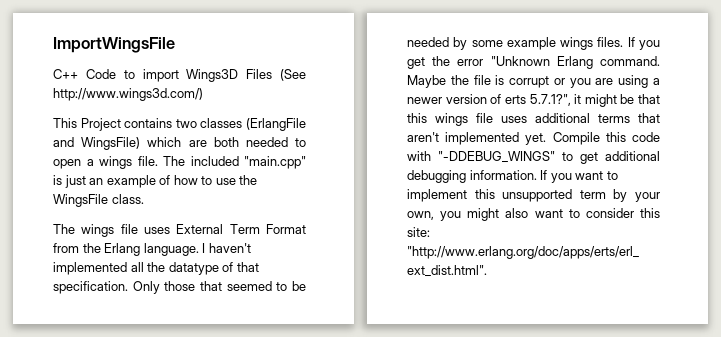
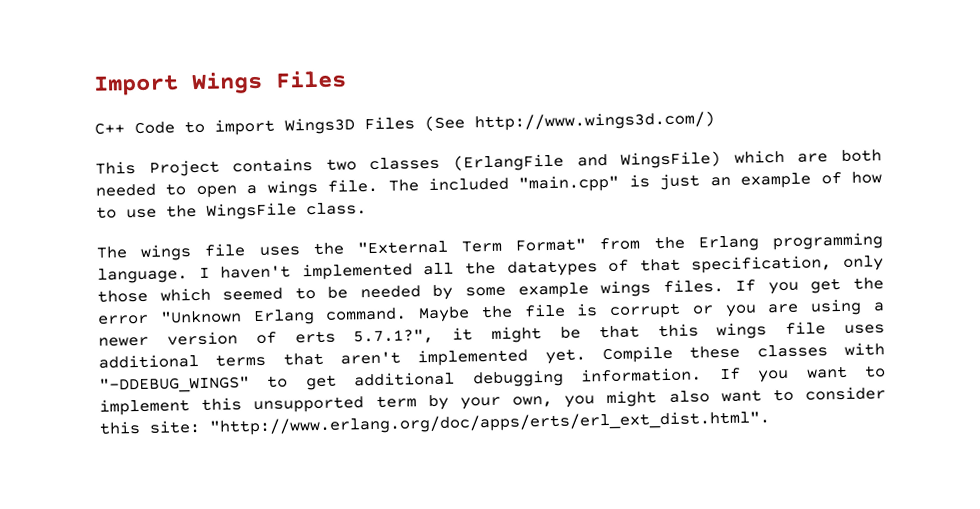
- ImportWingsFile
+ Import Wings Files
- The wings file uses External Term Format from the Erlang language.
+ The wings file uses the "External Term Format" from the Erlang programming language.
- I haven't implemented all the datatype of that specification. Only those that seemed to be needed by some example wings files.
+ I haven't implemented all the datatypes of that specification, only those which seemed to be needed by some example wings files.
- Compile this code with "-DDEBUG_WINGS" to get additional debugging information.
+ Compile these classes with "-DDEBUG_WINGS" to get additional debugging information.

